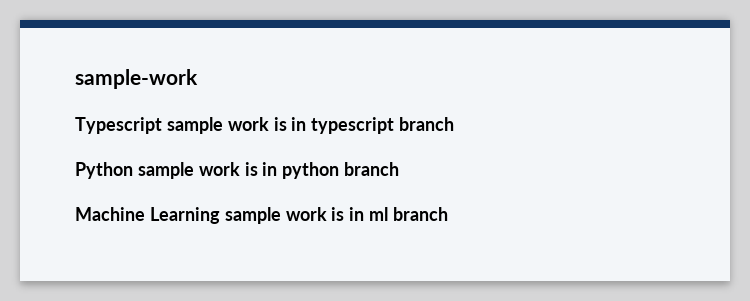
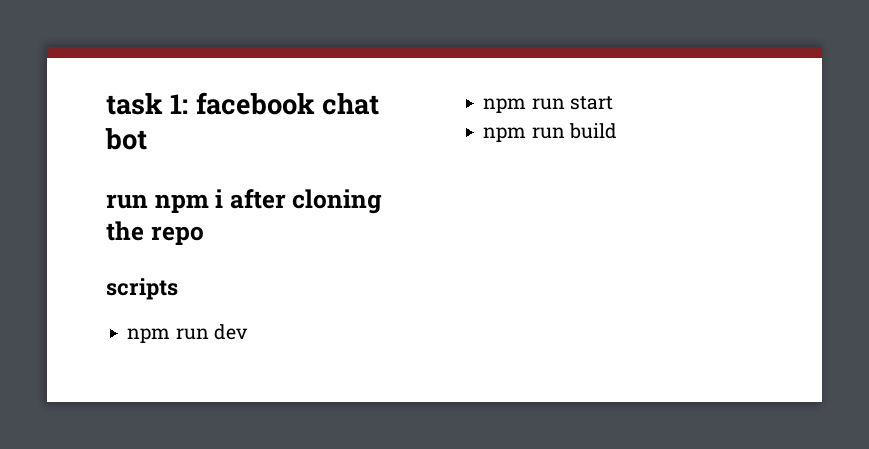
- sample-work
- Typescript sample work is in typescript branch
- Python sample work is in python branch
- Machine Learning sample work is in ml branch
+ task 1: facebook chat bot
+ run npm i after cloning the repo
+ scripts
+ npm run dev
+ npm run start
+ npm run build

